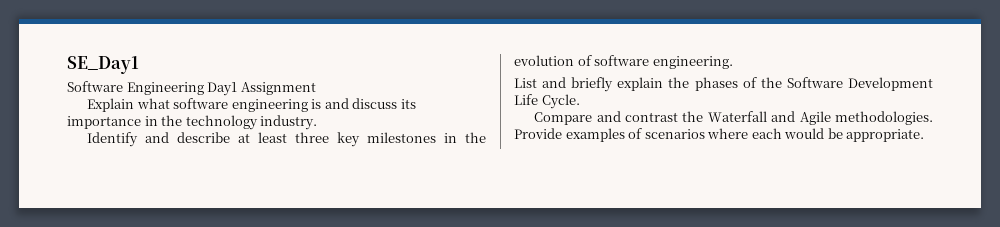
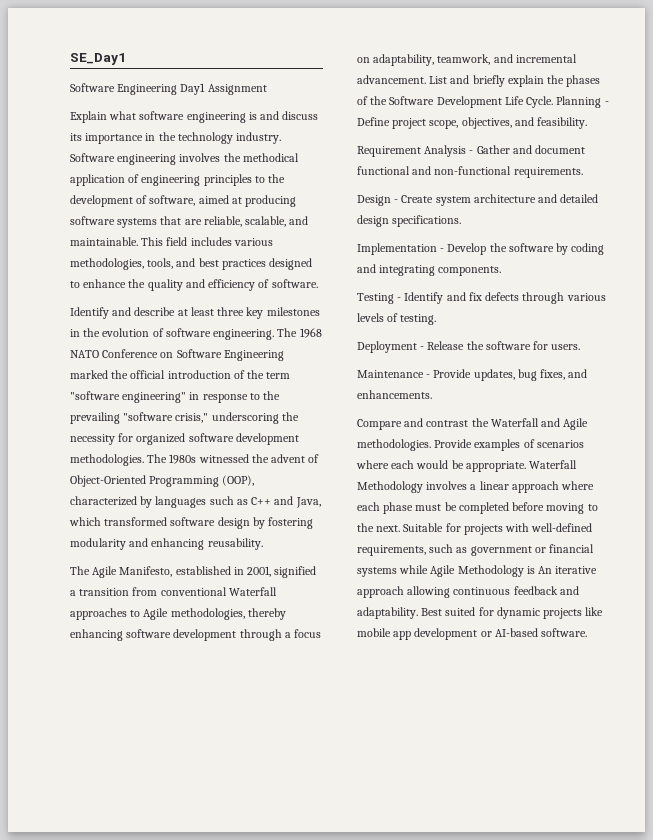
+ Software engineering involves the methodical application of engineering principles to the development of software, aimed at producing software systems that are reliable, scalable, and maintainable. This field includes various methodologies, tools, and best practices designed to enhance the quality and efficiency of software.
- Identify and describe at least three key milestones in the evolution of software engineering.
- List and briefly explain the phases of the Software Development Life Cycle.
+ Identify and describe at least three key milestones in the evolution of software engineering. The 1968 NATO Conference on Software Engineering marked the official introduction of the term "software engineering" in response to the prevailing "software crisis," underscoring the necessity for organized software development methodologies. The 1980s witnessed the advent of Object-Oriented Programming (OOP), characterized by languages such as C++ and Java, which transformed software design by fostering modularity and enhancing reusability.
+ The Agile Manifesto, established in 2001, signified a transition from conventional Waterfall approaches to Agile methodologies, thereby enhancing software development through a focus on adaptability, teamwork, and incremental advancement. List and briefly explain the phases of the Software Development Life Cycle. Planning - Define project scope, objectives, and feasibility.
+ Requirement Analysis - Gather and document functional and non-functional requirements.
+ Design - Create system architecture and detailed design specifications.
+ Implementation - Develop the software by coding and integrating components.
+ Testing - Identify and fix defects through various levels of testing.
+ Deployment - Release the software for users.
+ Maintenance - Provide updates, bug fixes, and enhancements.
+ Waterfall Methodology involves a linear approach where each phase must be completed before moving to the next. Suitable for projects with well-defined requirements, such as government or financial systems while Agile Methodology is An iterative approach allowing continuous feedback and adaptability. Best suited for dynamic projects like mobile app development or AI-based software.

